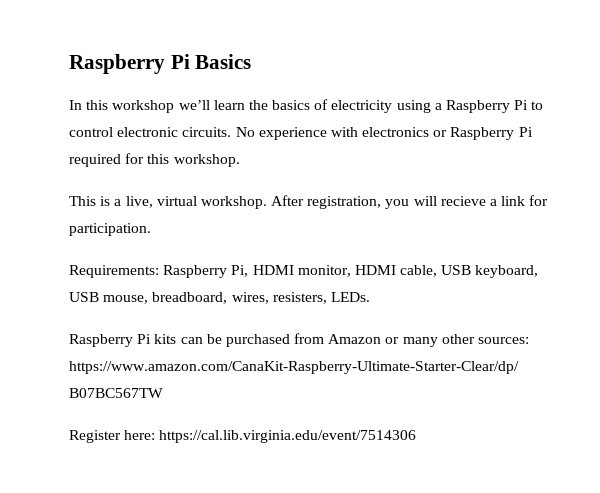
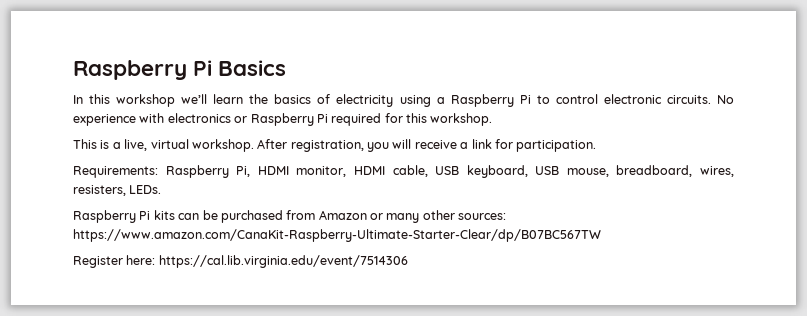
- After registration, you will recieve a link for participation.
+ After registration, you will receive a link for participation.

